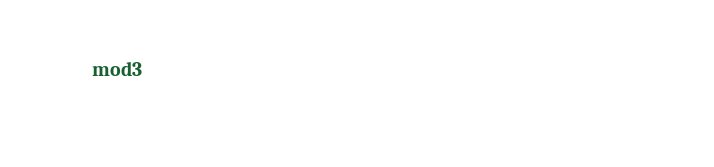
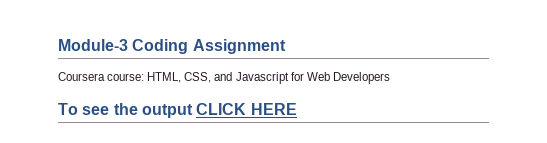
- mod3
+ Module-3 Coding Assignment
+ Coursera course: HTML, CSS, and Javascript for Web Developers
+ To see the output CLICK HERE

